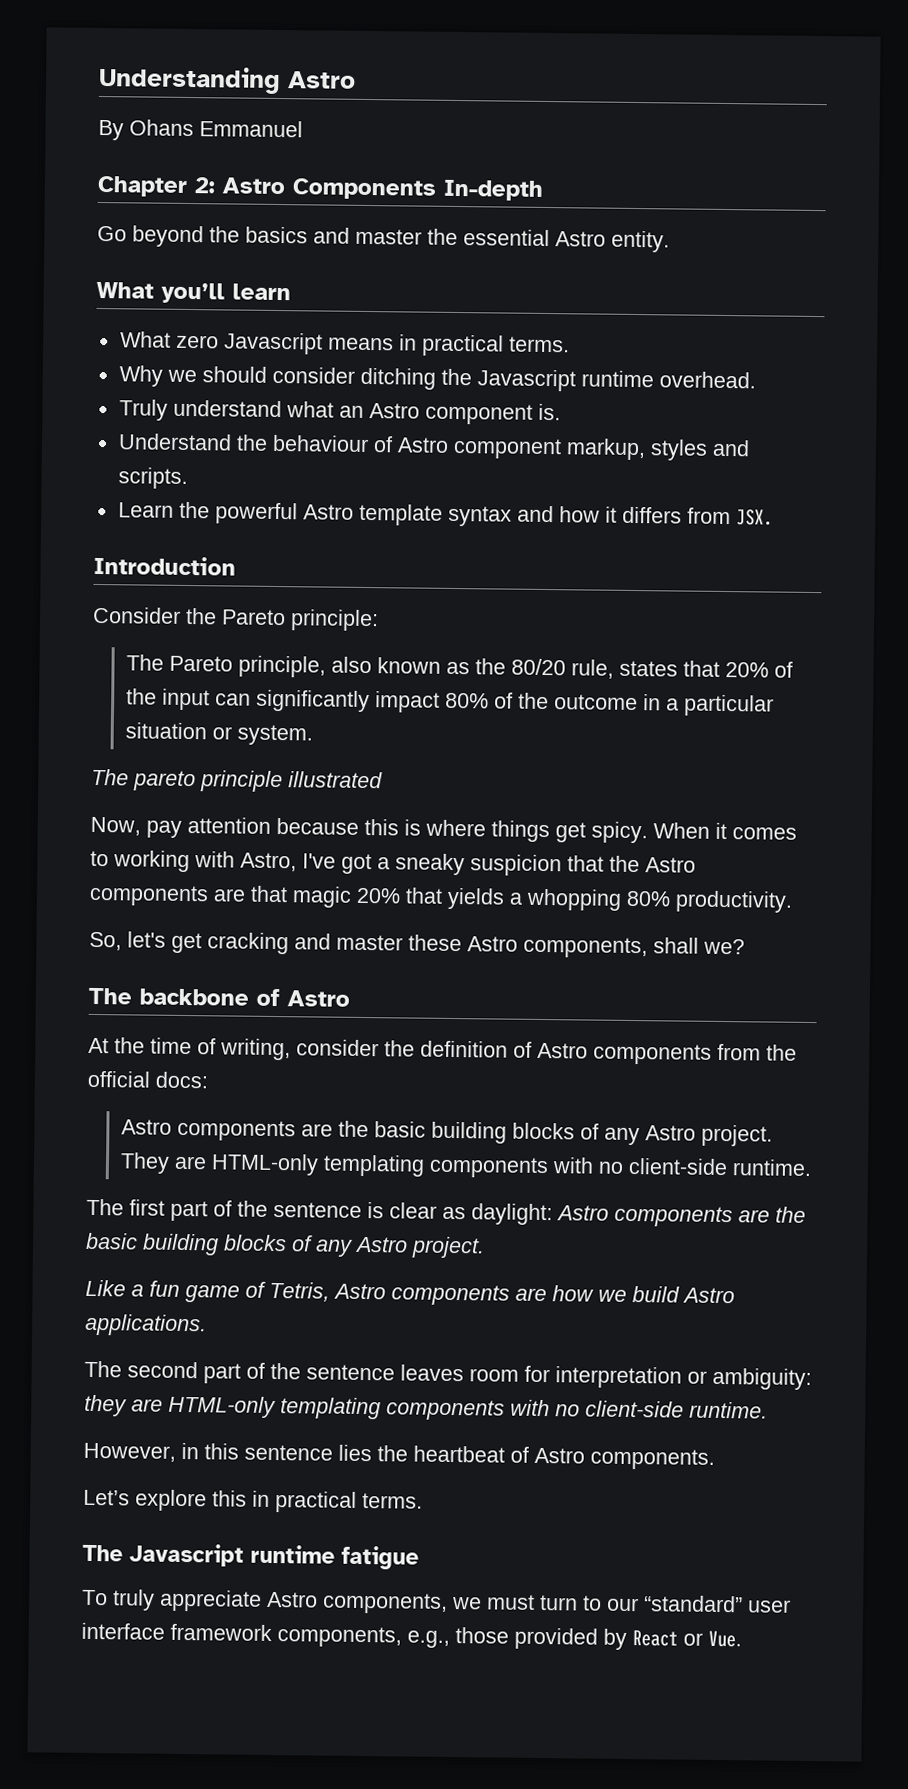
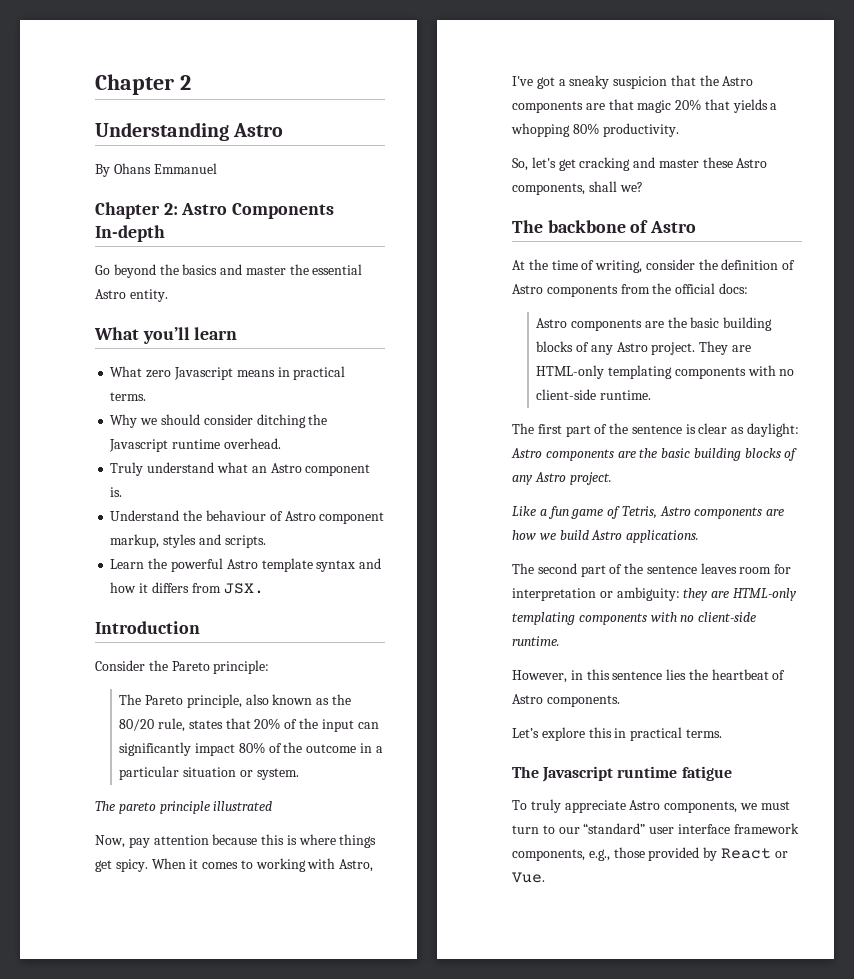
+ Chapter 2

